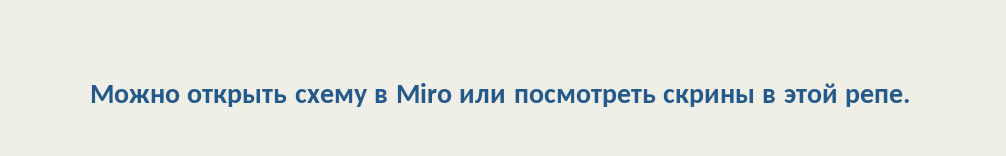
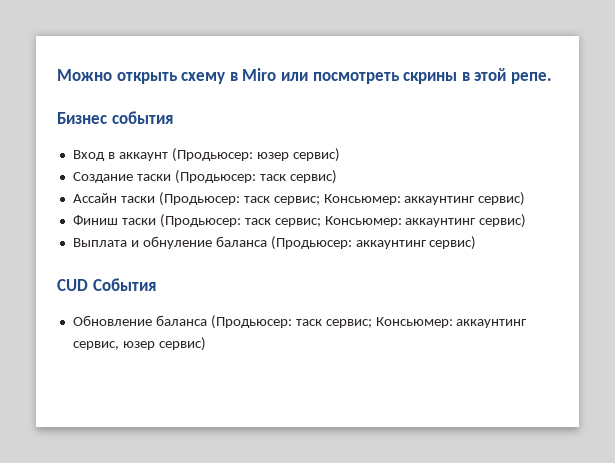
+ Бизнес события
+ Вход в аккаунт (Продьюсер: юзер сервис)
+ Создание таски (Продьюсер: таск сервис)
+ Ассайн таски (Продьюсер: таск сервис; Консьюмер: аккаунтинг сервис)
+ Финиш таски (Продьюсер: таск сервис; Консьюмер: аккаунтинг сервис)
+ Выплата и обнуление баланса (Продьюсер: аккаунтинг сервис)
+ CUD События
+ Обновление баланса (Продьюсер: таск сервис; Консьюмер: аккаунтинг сервис, юзер сервис)

